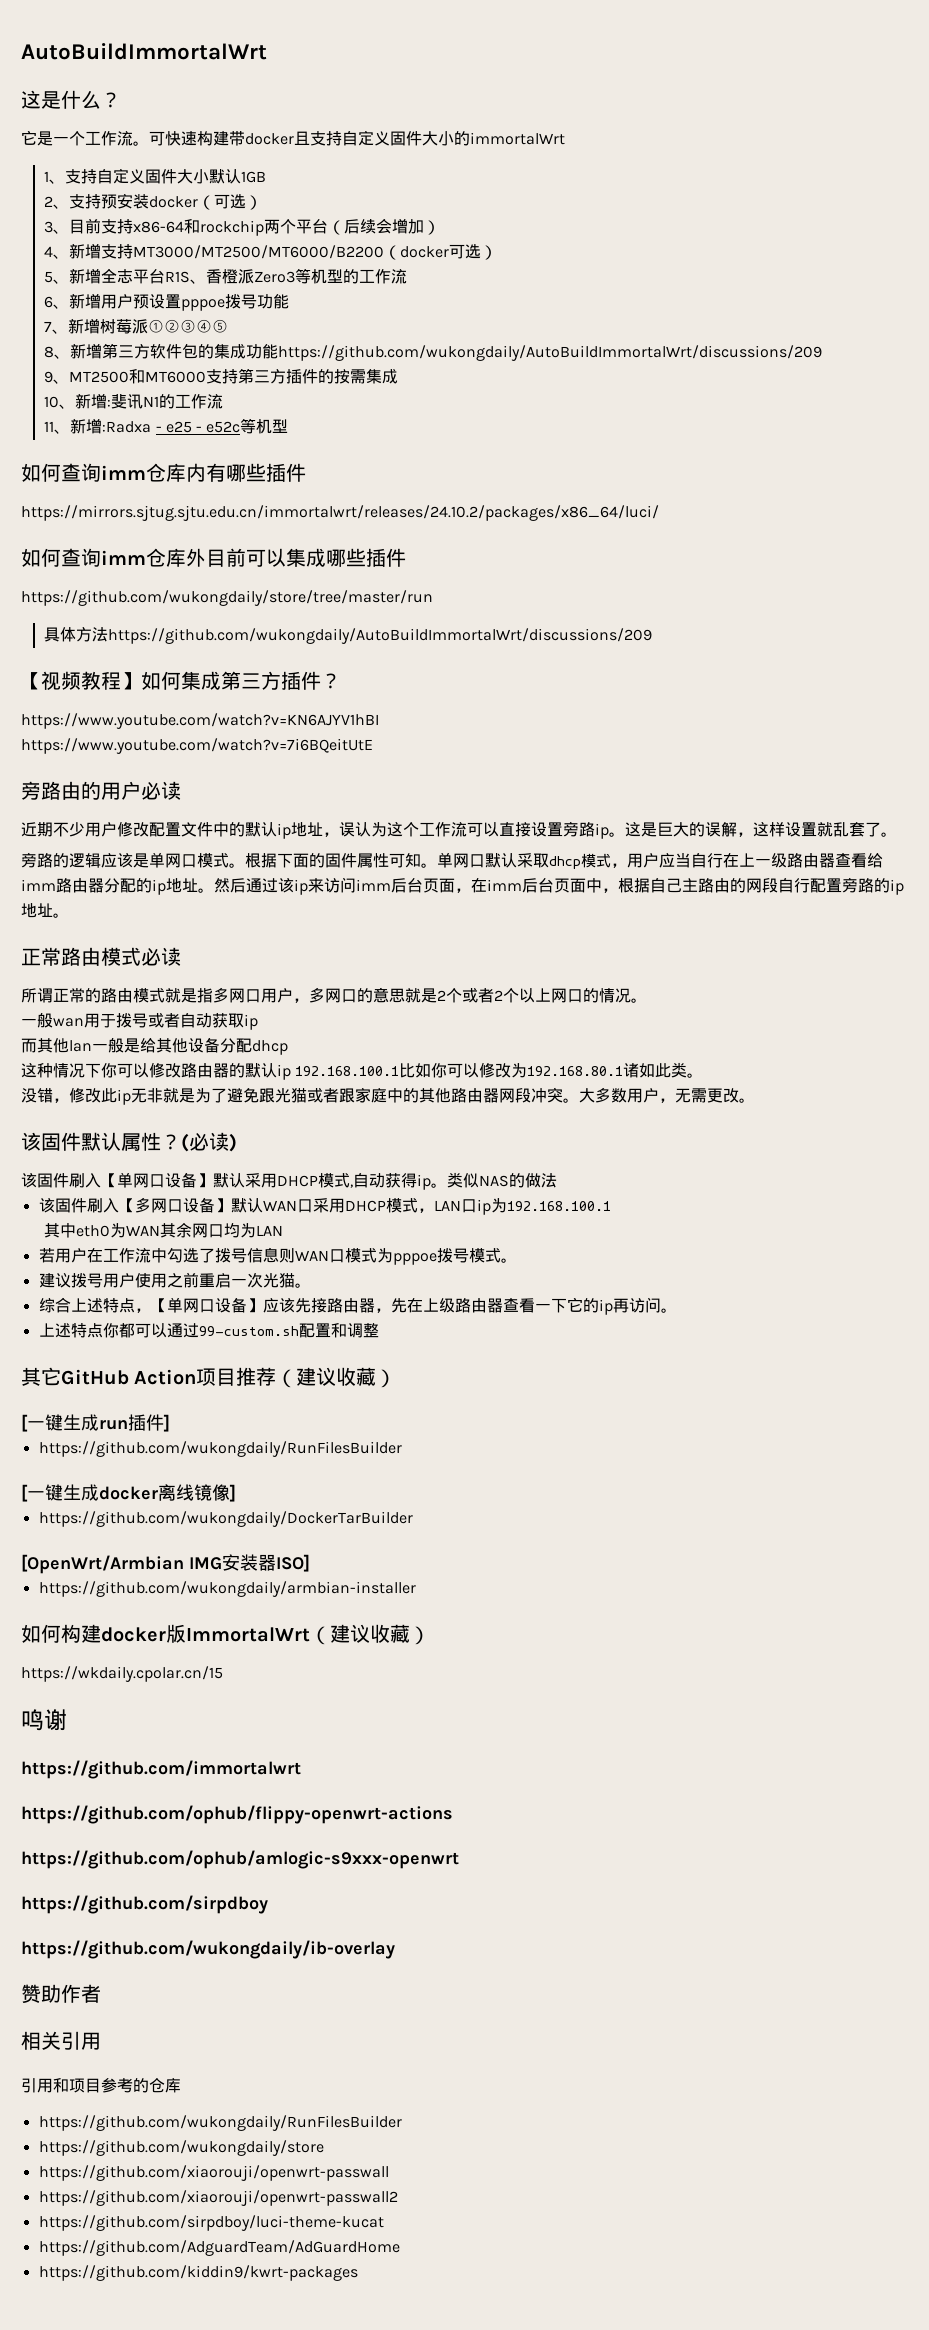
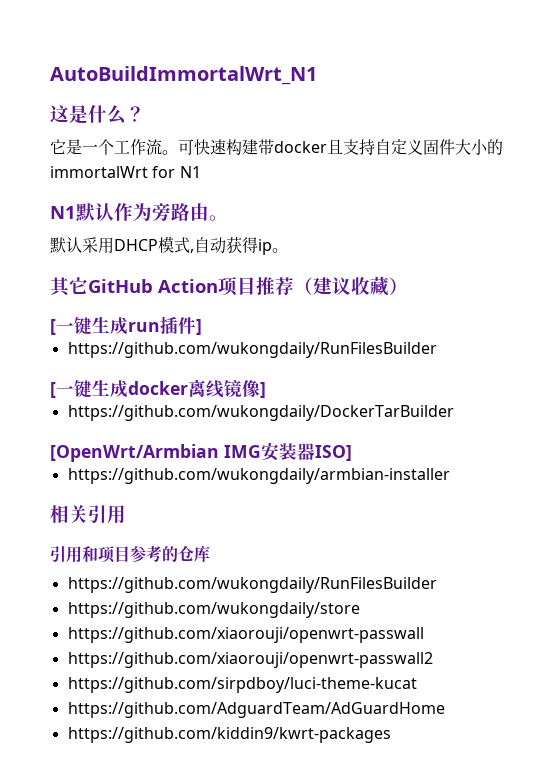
- AutoBuildImmortalWrt
+ AutoBuildImmortalWrt_N1
- 可快速构建带docker且支持自定义固件大小的immortalWrt
- 1、支持自定义固件大小默认1GB
- 2、支持预安装docker（可选）
- 3、目前支持x86-64和rockchip两个平台（后续会增加）
- 4、新增支持MT3000/MT2500/MT6000/B2200（docker可选）
- 5、新增全志平台R1S、香橙派Zero3等机型的工作流
- 6、新增用户预设置pppoe拨号功能
- 7、新增树莓派①②③④⑤
- 8、新增第三方软件包的集成功能https://github.com/wukongdaily/AutoBuildImmortalWrt/discussions/209
- 9、MT2500和MT6000支持第三方插件的按需集成
- 10、新增:斐讯N1的工作流
- 11、新增:Radxa - e25 - e52c等机型
- 如何查询imm仓库内有哪些插件
- https://mirrors.sjtug.sjtu.edu.cn/immortalwrt/releases/24.10.2/packages/x86_64/luci/
- 如何查询imm仓库外目前可以集成哪些插件
- https://github.com/wukongdaily/store/tree/master/run
- 具体方法https://github.com/wukongdaily/AutoBuildImmortalWrt/discussions/209
- 【视频教程】如何集成第三方插件？
- https://www.youtube.com/watch?v=KN6AJYV1hBI
- https://www.youtube.com/watch?v=7i6BQeitUtE
- 旁路由的用户必读
- 近期不少用户修改配置文件中的默认ip地址，误认为这个工作流可以直接设置旁路ip。这是巨大的误解，这样设置就乱套了。
- 旁路的逻辑应该是单网口模式。根据下面的固件属性可知。单网口默认采取dhcp模式，用户应当自行在上一级路由器查看给imm路由器分配的ip地址。然后通过该ip来访问imm后台页面，在imm后台页面中，根据自己主路由的网段自行配置旁路的ip地址。
- 正常路由模式必读
- 所谓正常的路由模式就是指多网口用户，多网口的意思就是2个或者2个以上网口的情况。
- 一般wan用于拨号或者自动获取ip
- 而其他lan一般是给其他设备分配dhcp
- 这种情况下你可以修改路由器的默认ip 192.168.100.1比如你可以修改为192.168.80.1诸如此类。
- 没错，修改此ip无非就是为了避免跟光猫或者跟家庭中的其他路由器网段冲突。大多数用户，无需更改。
- 该固件默认属性？(必读)
- 该固件刷入【单网口设备】默认采用DHCP模式,自动获得ip。类似NAS的做法
- 该固件刷入【多网口设备】默认WAN口采用DHCP模式，LAN口ip为192.168.100.1
- 其中eth0为WAN其余网口均为LAN
- 若用户在工作流中勾选了拨号信息则WAN口模式为pppoe拨号模式。
- 建议拨号用户使用之前重启一次光猫。
- 综合上述特点，【单网口设备】应该先接路由器，先在上级路由器查看一下它的ip再访问。
- 上述特点你都可以通过99-custom.sh配置和调整
+ 可快速构建带docker且支持自定义固件大小的immortalWrt for N1
+ N1默认作为旁路由。
+ 默认采用DHCP模式,自动获得ip。
- 如何构建docker版ImmortalWrt（建议收藏）
- https://wkdaily.cpolar.cn/15
- 鸣谢
- https://github.com/immortalwrt
- https://github.com/ophub/flippy-openwrt-actions
- https://github.com/ophub/amlogic-s9xxx-openwrt
- https://github.com/sirpdboy
- https://github.com/wukongdaily/ib-overlay
- 赞助作者

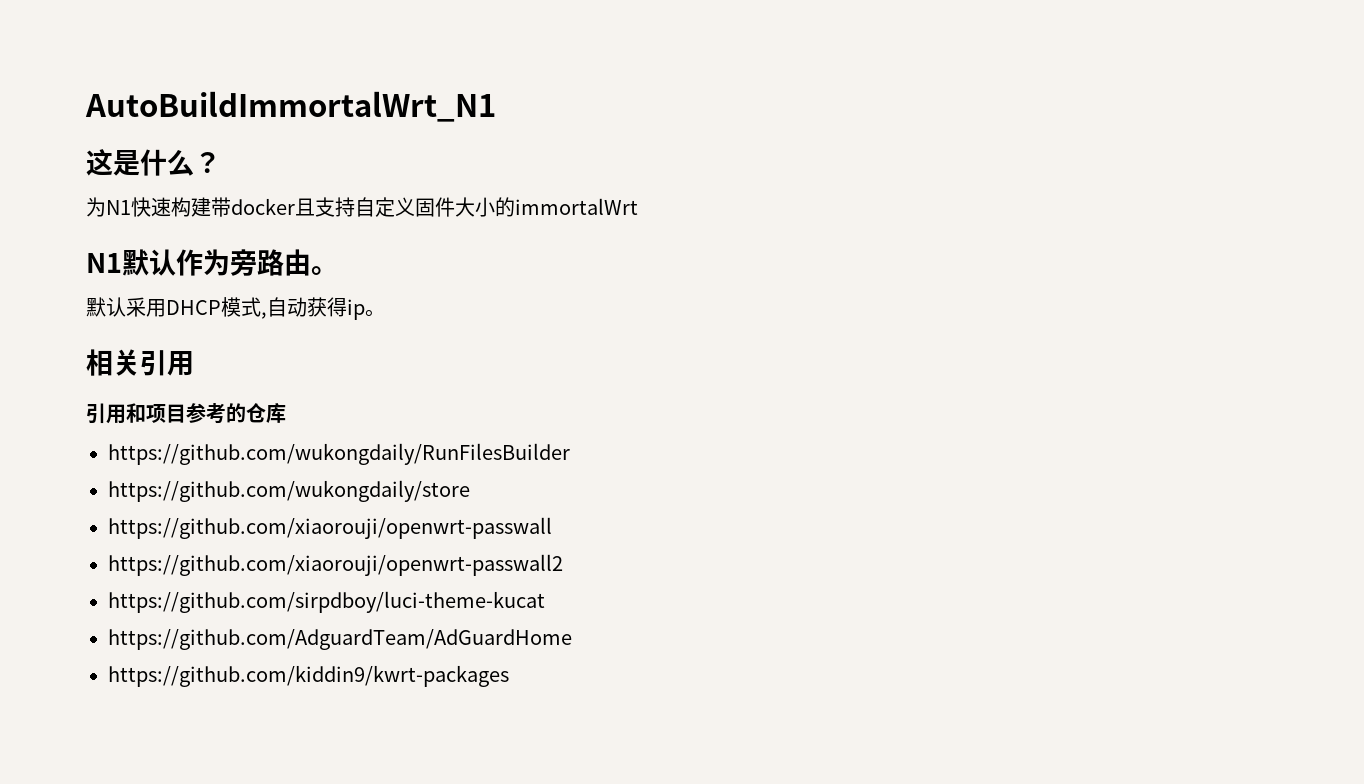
- 它是一个工作流。可快速构建带docker且支持自定义固件大小的immortalWrt for N1
+ 为N1快速构建带docker且支持自定义固件大小的immortalWrt
- 其它GitHub Action项目推荐（建议收藏）
- [一键生成run插件]
- https://github.com/wukongdaily/RunFilesBuilder
- [一键生成docker离线镜像]
- https://github.com/wukongdaily/DockerTarBuilder
- [OpenWrt/Armbian IMG安装器ISO]
- https://github.com/wukongdaily/armbian-installer

